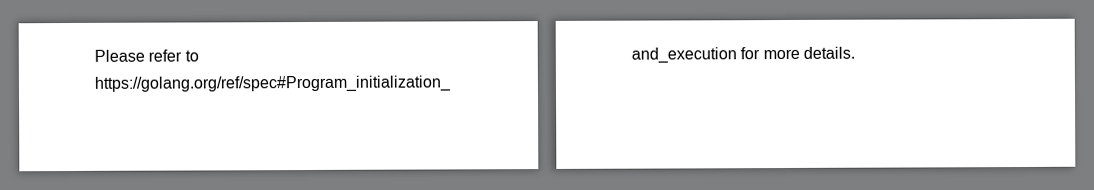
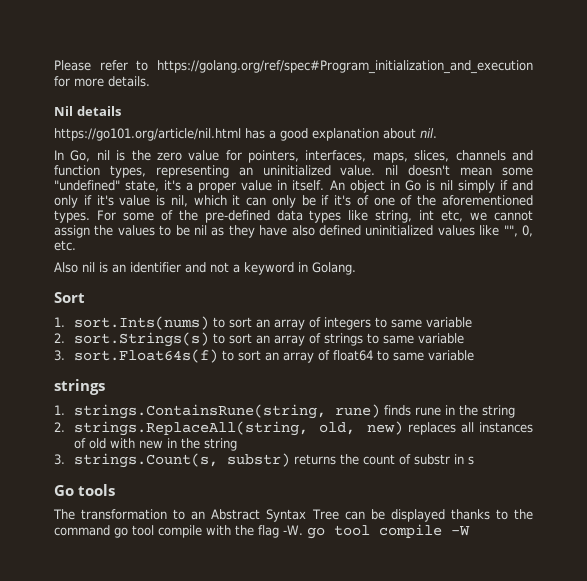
+ Nil details
+ https://go101.org/article/nil.html has a good explanation about nil.
+ In Go, nil is the zero value for pointers, interfaces, maps, slices, channels and function types, representing an uninitialized value. nil doesn't mean some "undefined" state, it's a proper value in itself. An object in Go is nil simply if and only if it's value is nil, which it can only be if it's of one of the aforementioned types. For some of the pre-defined data types like string, int etc, we cannot assign the values to be nil as they have also defined uninitialized values like "", 0, etc.
+ Also nil is an identifier and not a keyword in Golang.
+ Sort
+ 1. sort.Ints(nums) to sort an array of integers to same variable
+ 2. sort.Strings(s) to sort an array of strings to same variable
+ 3. sort.Float64s(f) to sort an array of float64 to same variable
+ strings
+ 1. strings.ContainsRune(string, rune) finds rune in the string
+ 2. strings.ReplaceAll(string, old, new) replaces all instances of old with new in the string
+ 3. strings.Count(s, substr) returns the count of substr in s
+ Go tools
+ The transformation to an Abstract Syntax Tree can be displayed thanks to the command go tool compile with the flag -W. go tool compile -W

